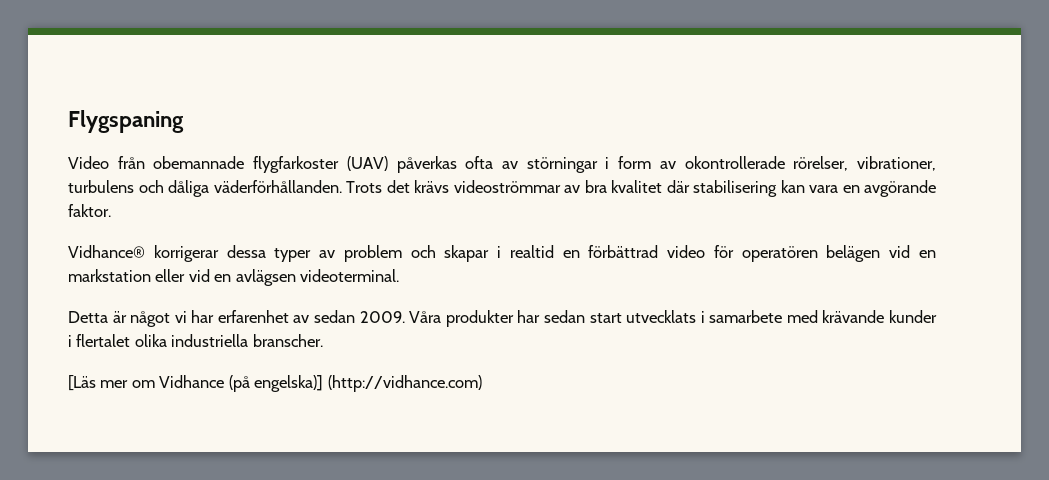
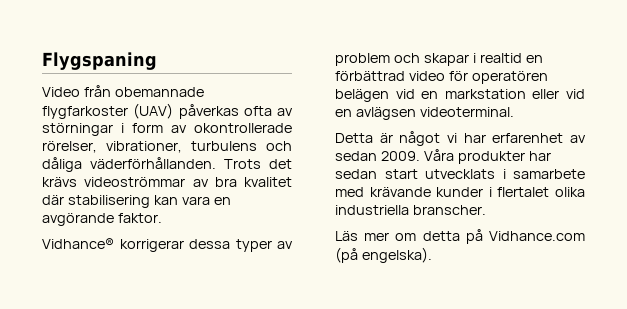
- [Läs mer om Vidhance (på engelska)] (http://vidhance.com)
+ Läs mer om detta på Vidhance.com (på engelska).

